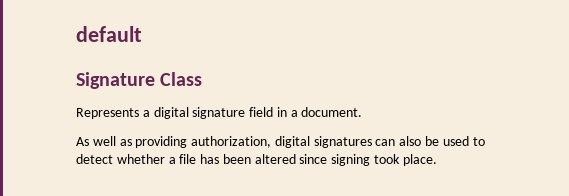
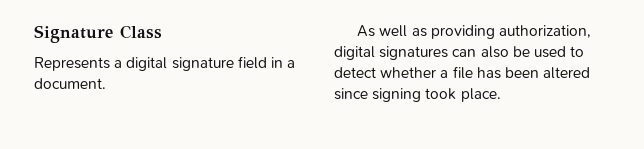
- default

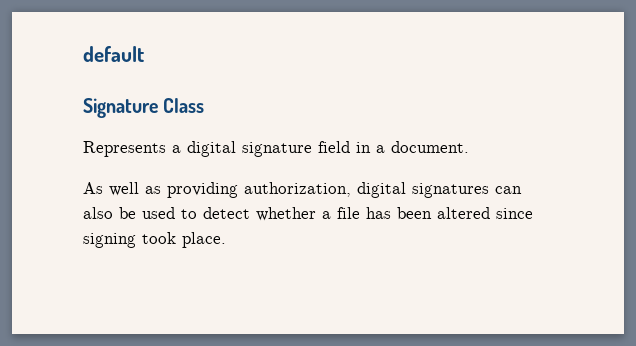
+ default

